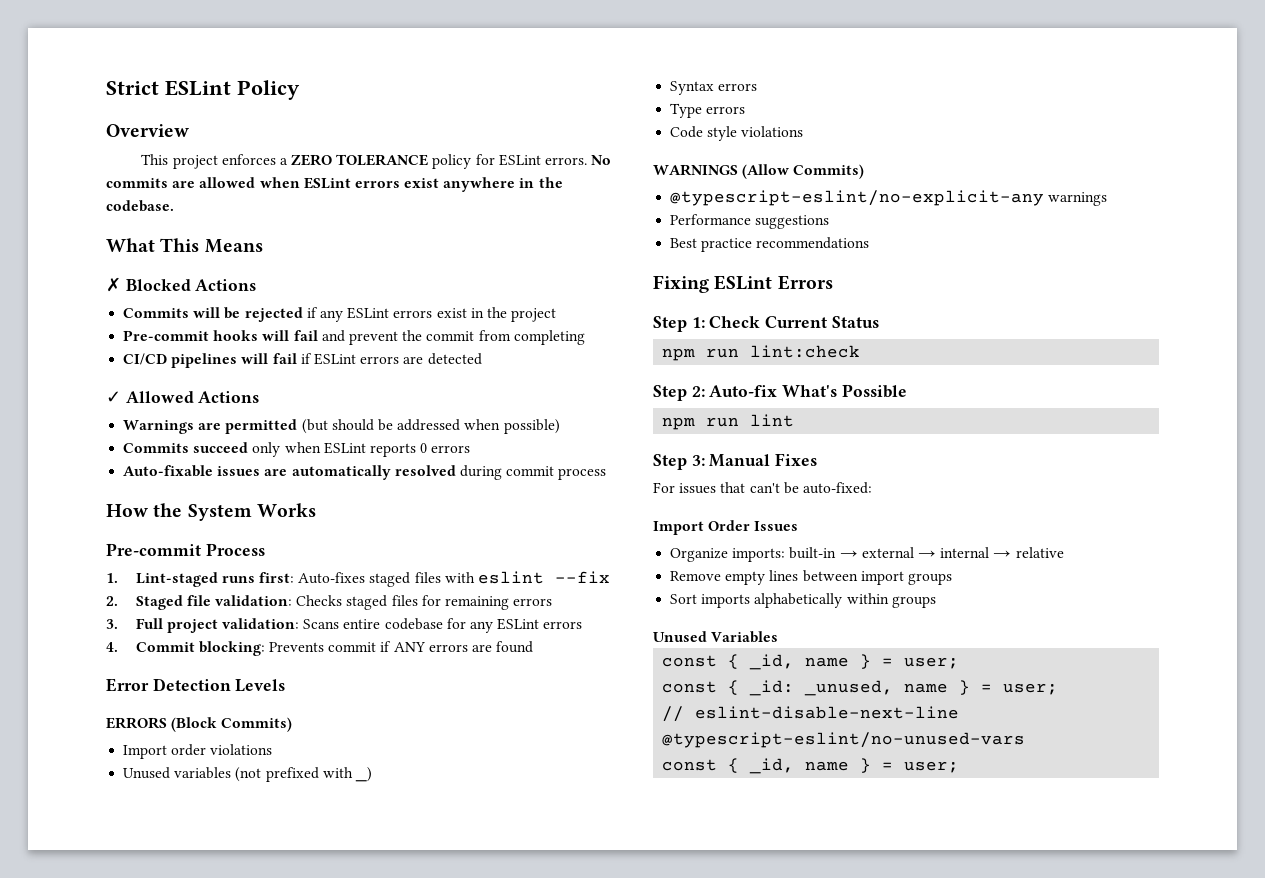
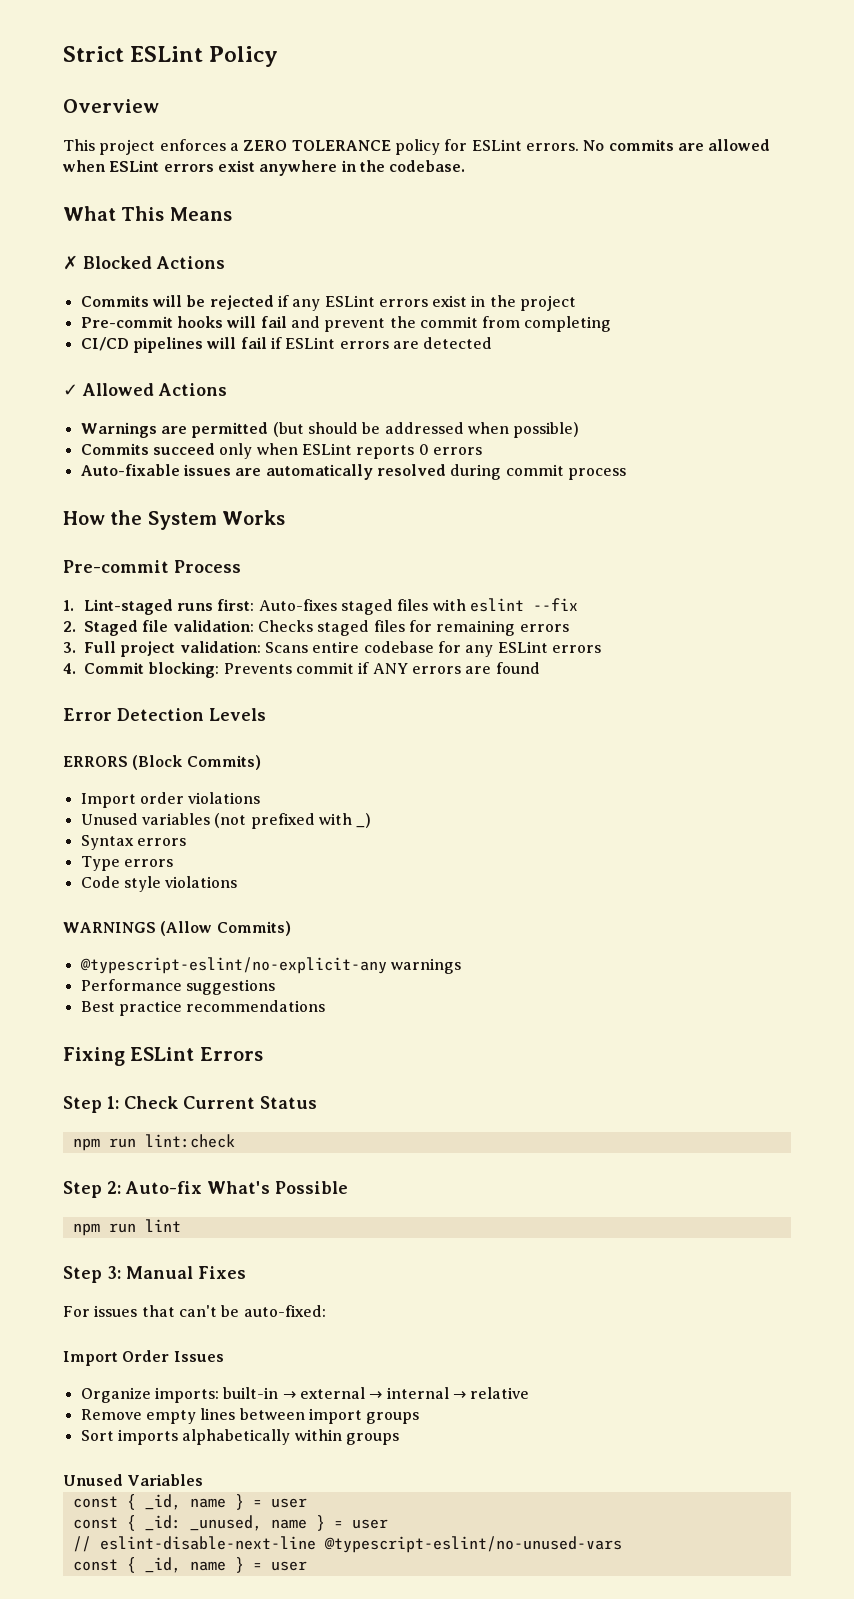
  Unused Variables
- const { _id, name } = user;
+ const { _id, name } = user
- const { _id: _unused, name } = user;
+ const { _id: _unused, name } = user
  // eslint-disable-next-line @typescript-eslint/no-unused-vars
- const { _id, name } = user;
+ const { _id, name } = user

